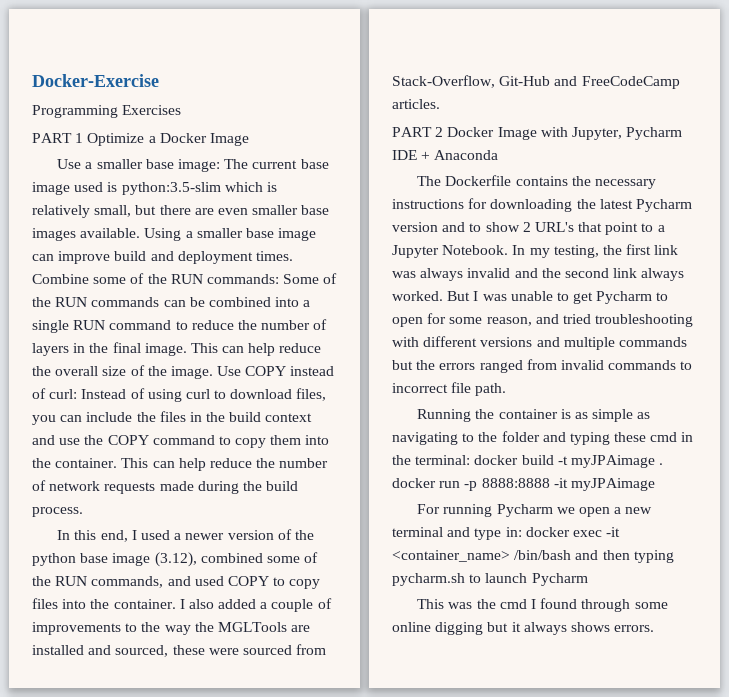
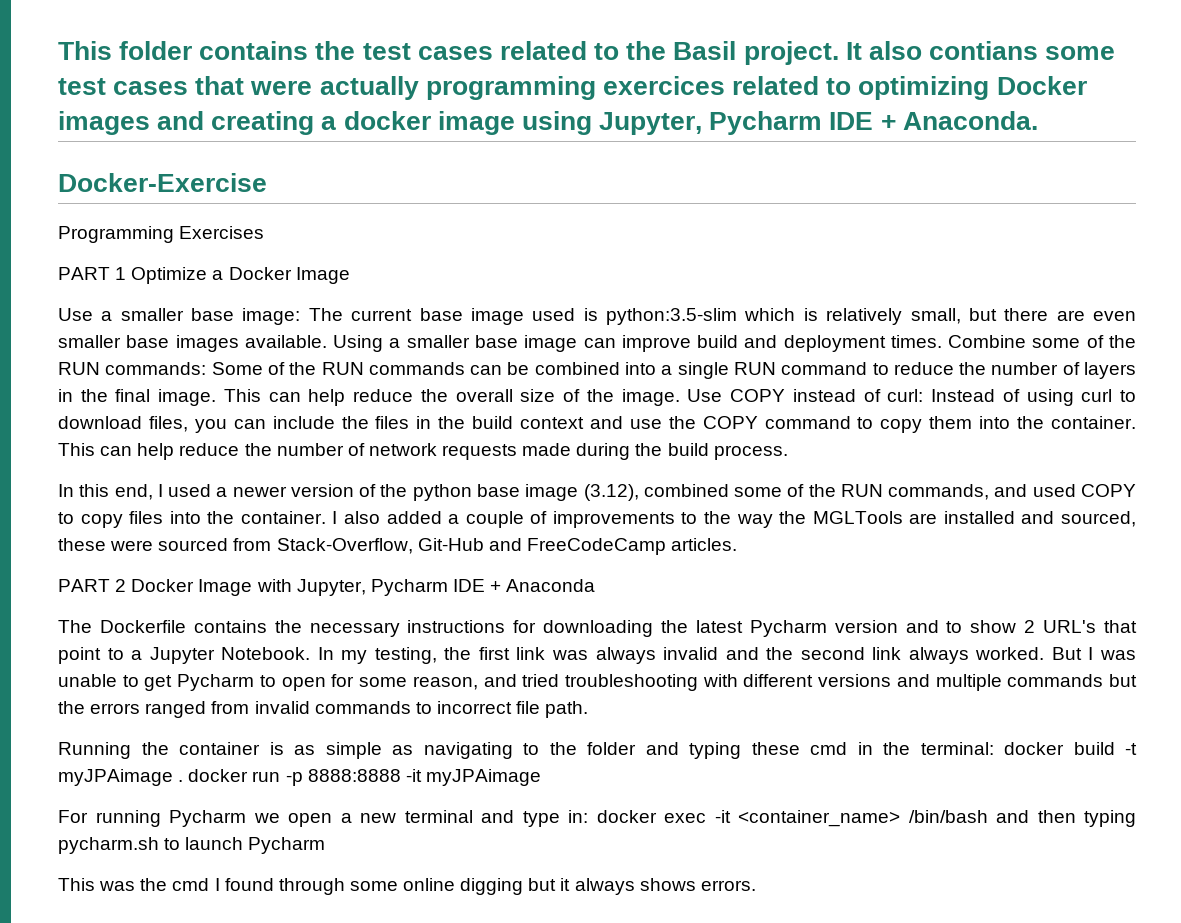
+ This folder contains the test cases related to the Basil project. It also contians some test cases that were actually programming exercices related to optimizing Docker images and creating a docker image using Jupyter, Pycharm IDE + Anaconda.

